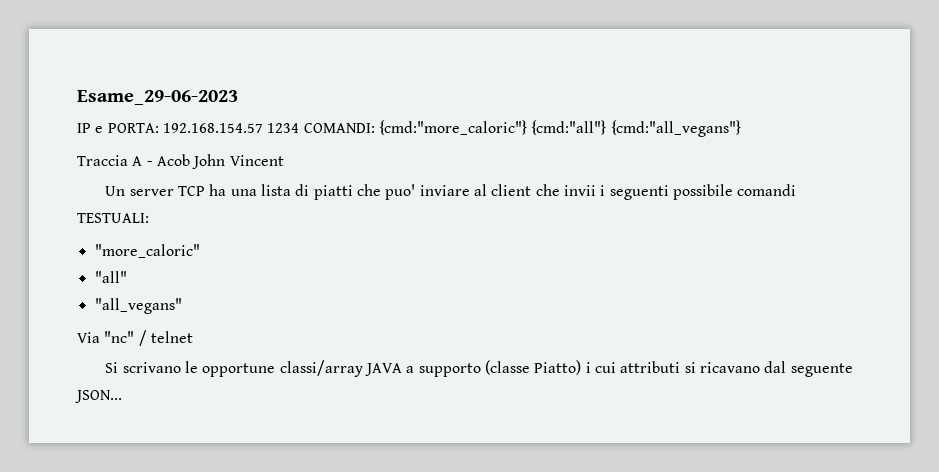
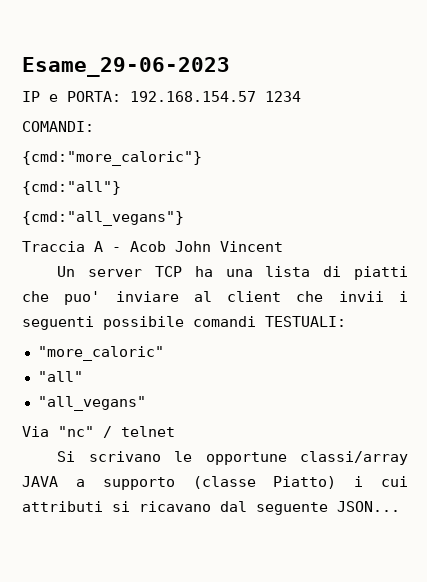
- IP e PORTA: 192.168.154.57 1234 COMANDI: {cmd:"more_caloric"} {cmd:"all"} {cmd:"all_vegans"}
+ IP e PORTA: 192.168.154.57 1234
+ COMANDI:
+ {cmd:"more_caloric"}
+ {cmd:"all"}
+ {cmd:"all_vegans"}

